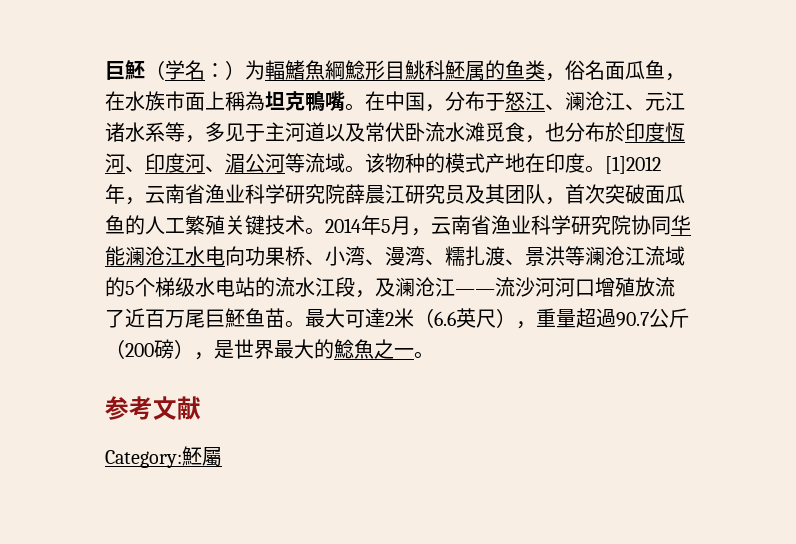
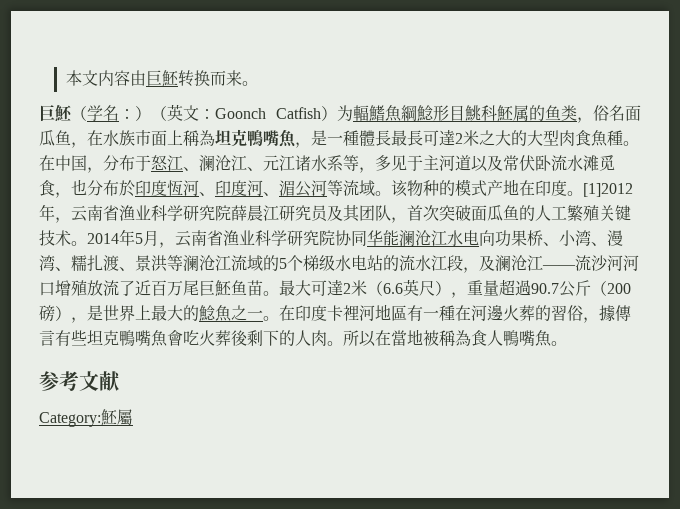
- 巨魾（学名：）为輻鰭魚綱鯰形目鮡科魾属的鱼类，俗名面瓜鱼，在水族市面上稱為坦克鴨嘴。
+ 本文内容由巨魾转换而来。
+ 巨魾（学名：）（英文：Goonch Catfish）为輻鰭魚綱鯰形目鮡科魾属的鱼类，俗名面瓜鱼，在水族市面上稱為坦克鴨嘴魚，是一種體長最長可達2米之大的大型肉食魚種。
- 最大可達2米（6.6英尺），重量超過90.7公斤（200磅），是世界最大的鯰魚之一。
+ 最大可達2米（6.6英尺），重量超過90.7公斤（200磅），是世界上最大的鯰魚之一。在印度卡裡河地區有一種在河邊火葬的習俗，據傳言有些坦克鴨嘴魚會吃火葬後剩下的人肉。所以在當地被稱為食人鴨嘴魚。

